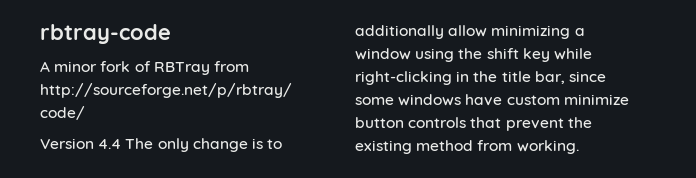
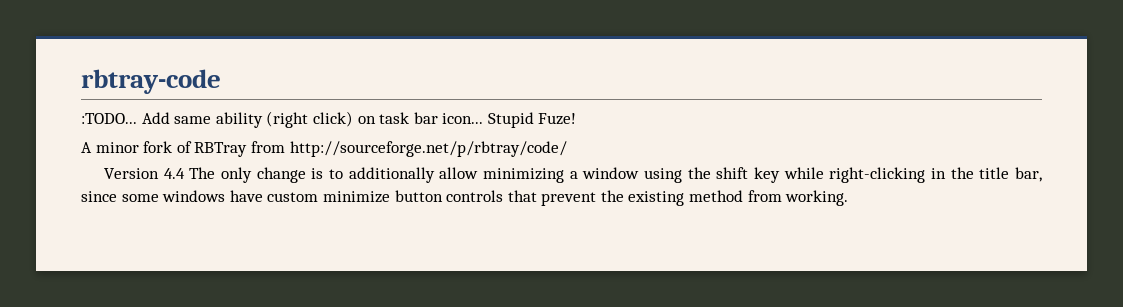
+ :TODO... Add same ability (right click) on task bar icon... Stupid Fuze!

